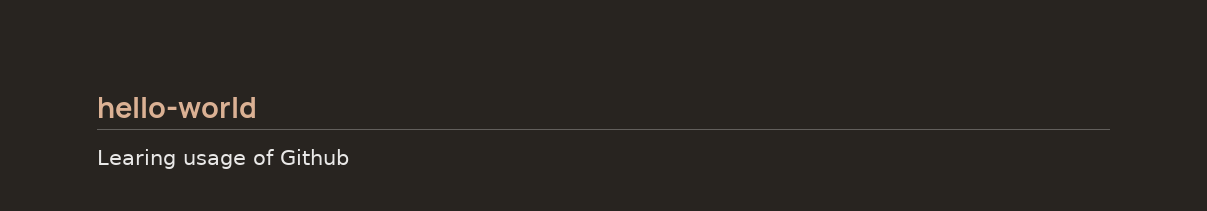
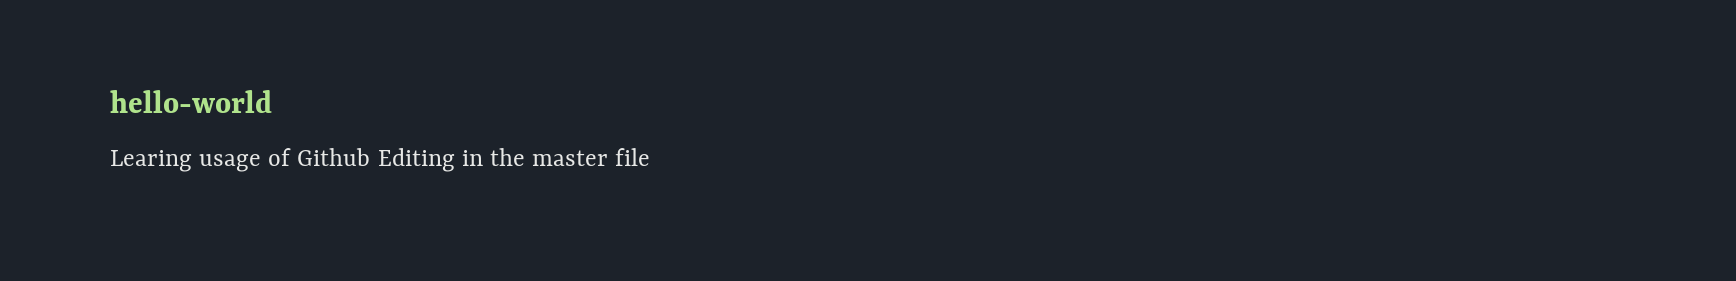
- Learing usage of Github
+ Learing usage of Github Editing in the master file

